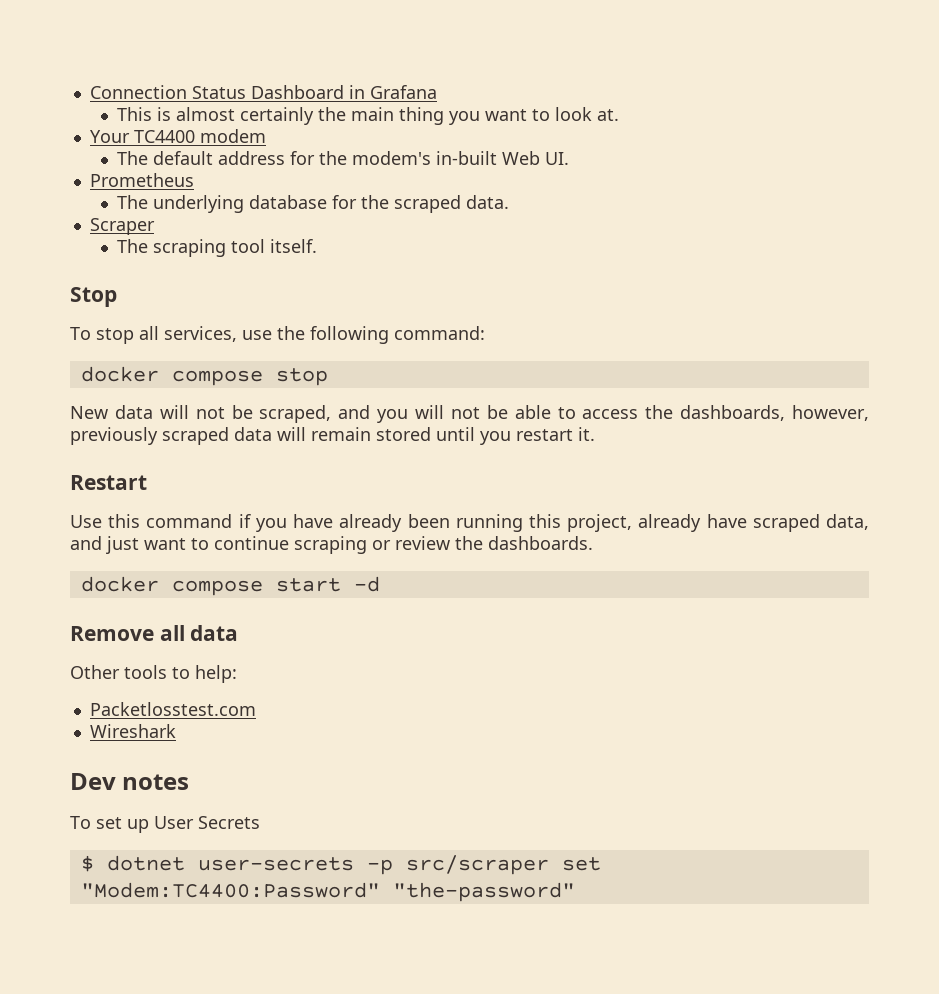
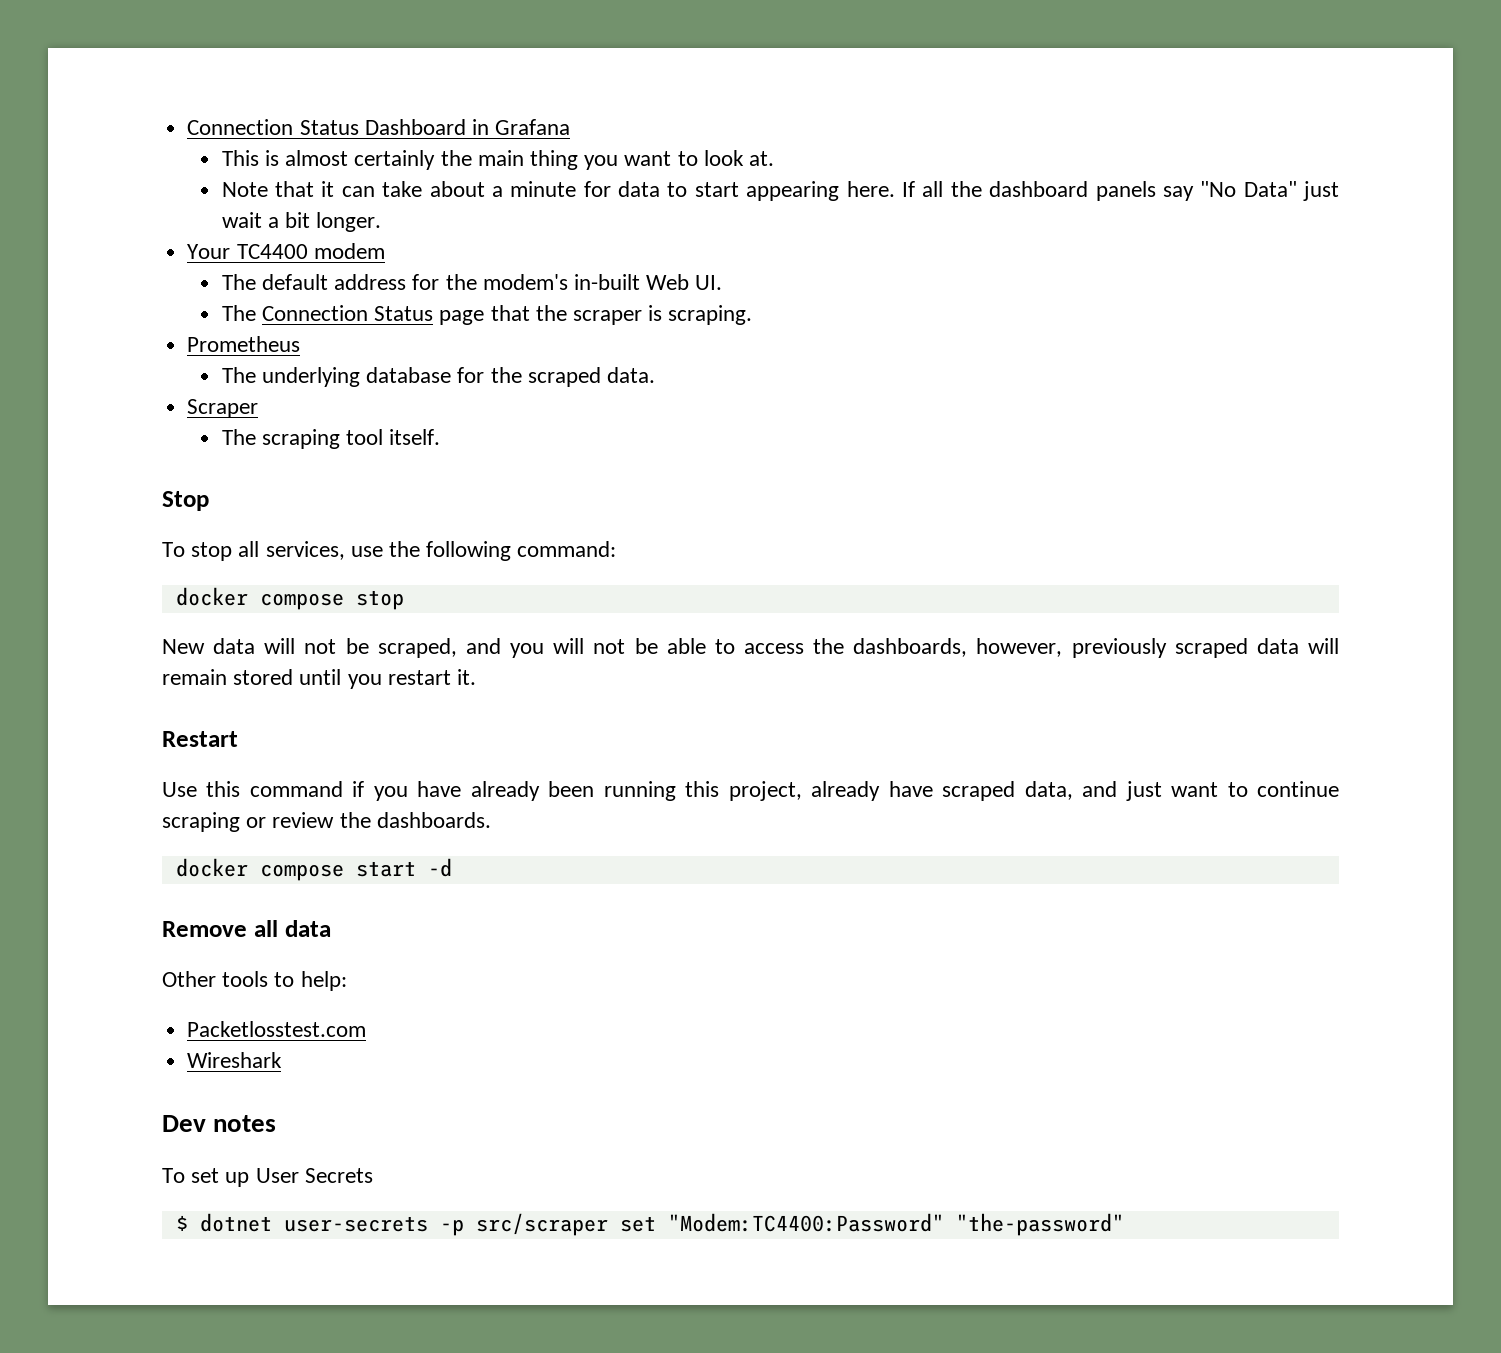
+ Note that it can take about a minute for data to start appearing here. If all the dashboard panels say "No Data" just wait a bit longer.
+ The Connection Status page that the scraper is scraping.

